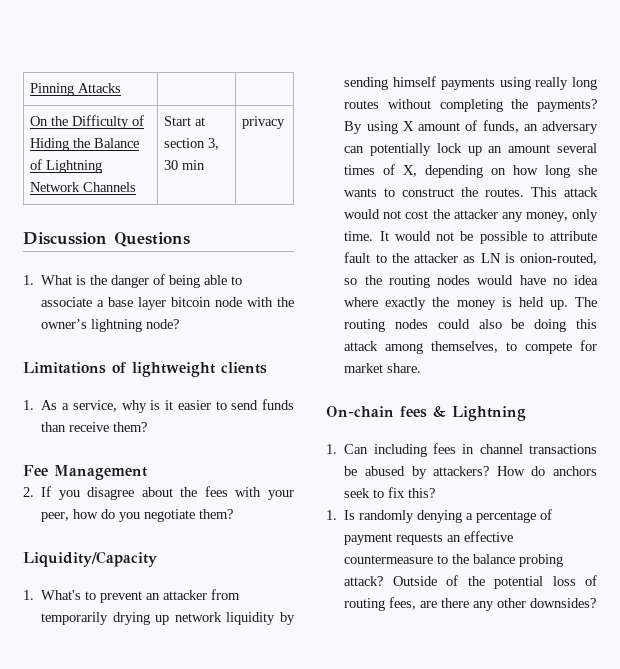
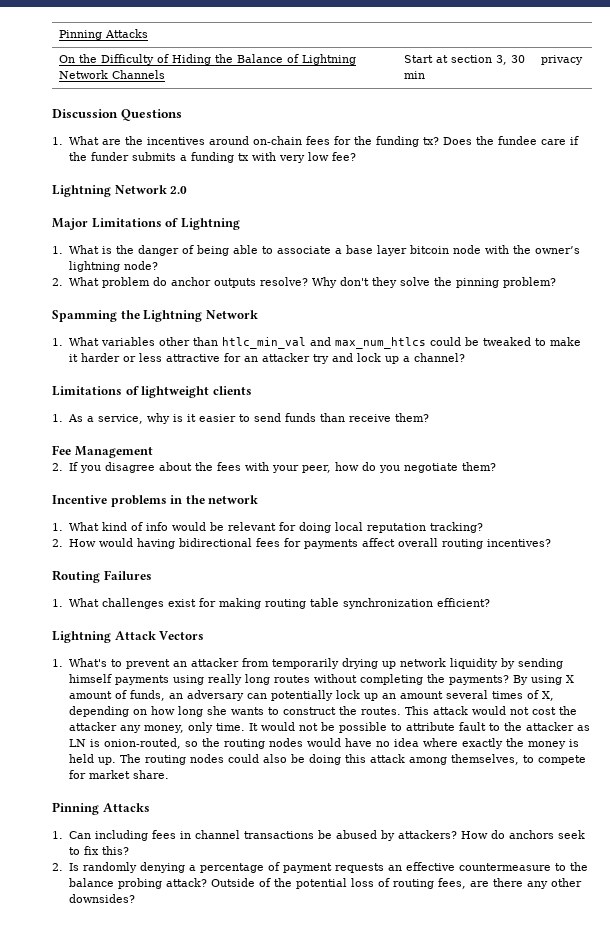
+ 1. What are the incentives around on-chain fees for the funding tx? Does the fundee care if the funder submits a funding tx with very low fee?
+ Lightning Network 2.0
+ Major Limitations of Lightning
+ 2. What problem do anchor outputs resolve? Why don't they solve the pinning problem?
+ Spamming the Lightning Network
+ 1. What variables other than htlc_min_val and max_num_htlcs could be tweaked to make it harder or less attractive for an attacker try and lock up a channel?
- Liquidity/Capacity
+ Incentive problems in the network
+ 1. What kind of info would be relevant for doing local reputation tracking?
+ 2. How would having bidirectional fees for payments affect overall routing incentives?
+ Routing Failures
+ 1. What challenges exist for making routing table synchronization efficient?
+ Lightning Attack Vectors
  The routing nodes could also be doing this attack among themselves, to compete for market share.
- On-chain fees & Lightning
+ Pinning Attacks
- 1. Is randomly denying a percentage of payment requests an effective countermeasure to the balance probing attack?
+ 2. Is randomly denying a percentage of payment requests an effective countermeasure to the balance probing attack?

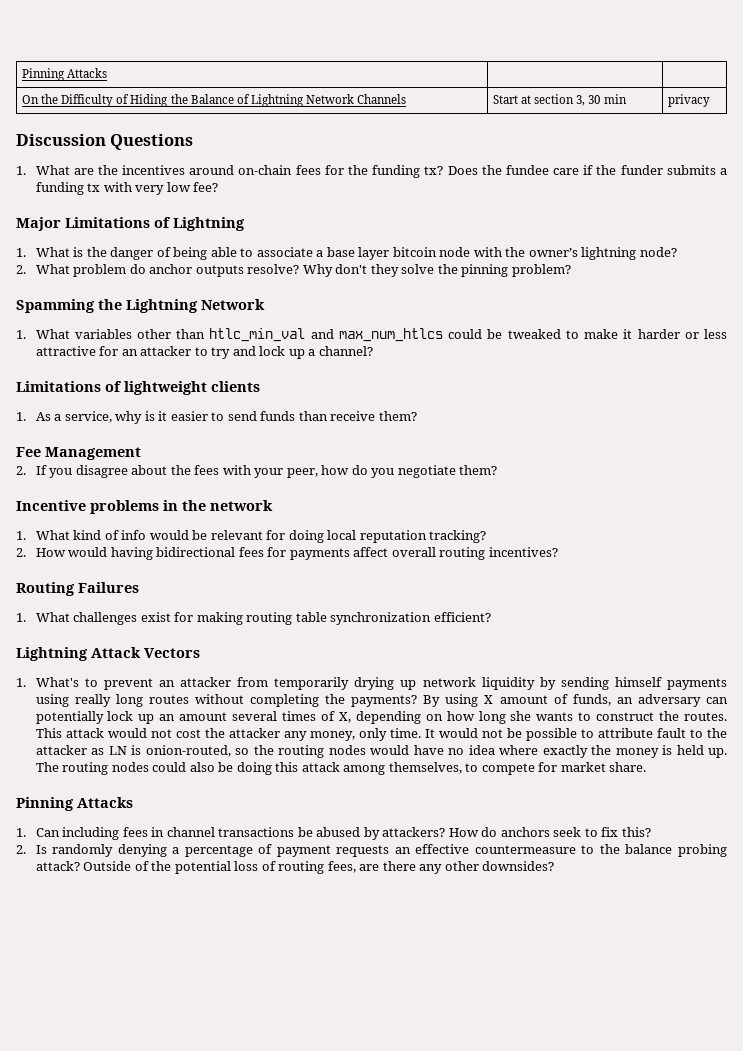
- Lightning Network 2.0
- 1. What variables other than htlc_min_val and max_num_htlcs could be tweaked to make it harder or less attractive for an attacker try and lock up a channel?
+ 1. What variables other than htlc_min_val and max_num_htlcs could be tweaked to make it harder or less attractive for an attacker to try and lock up a channel?

